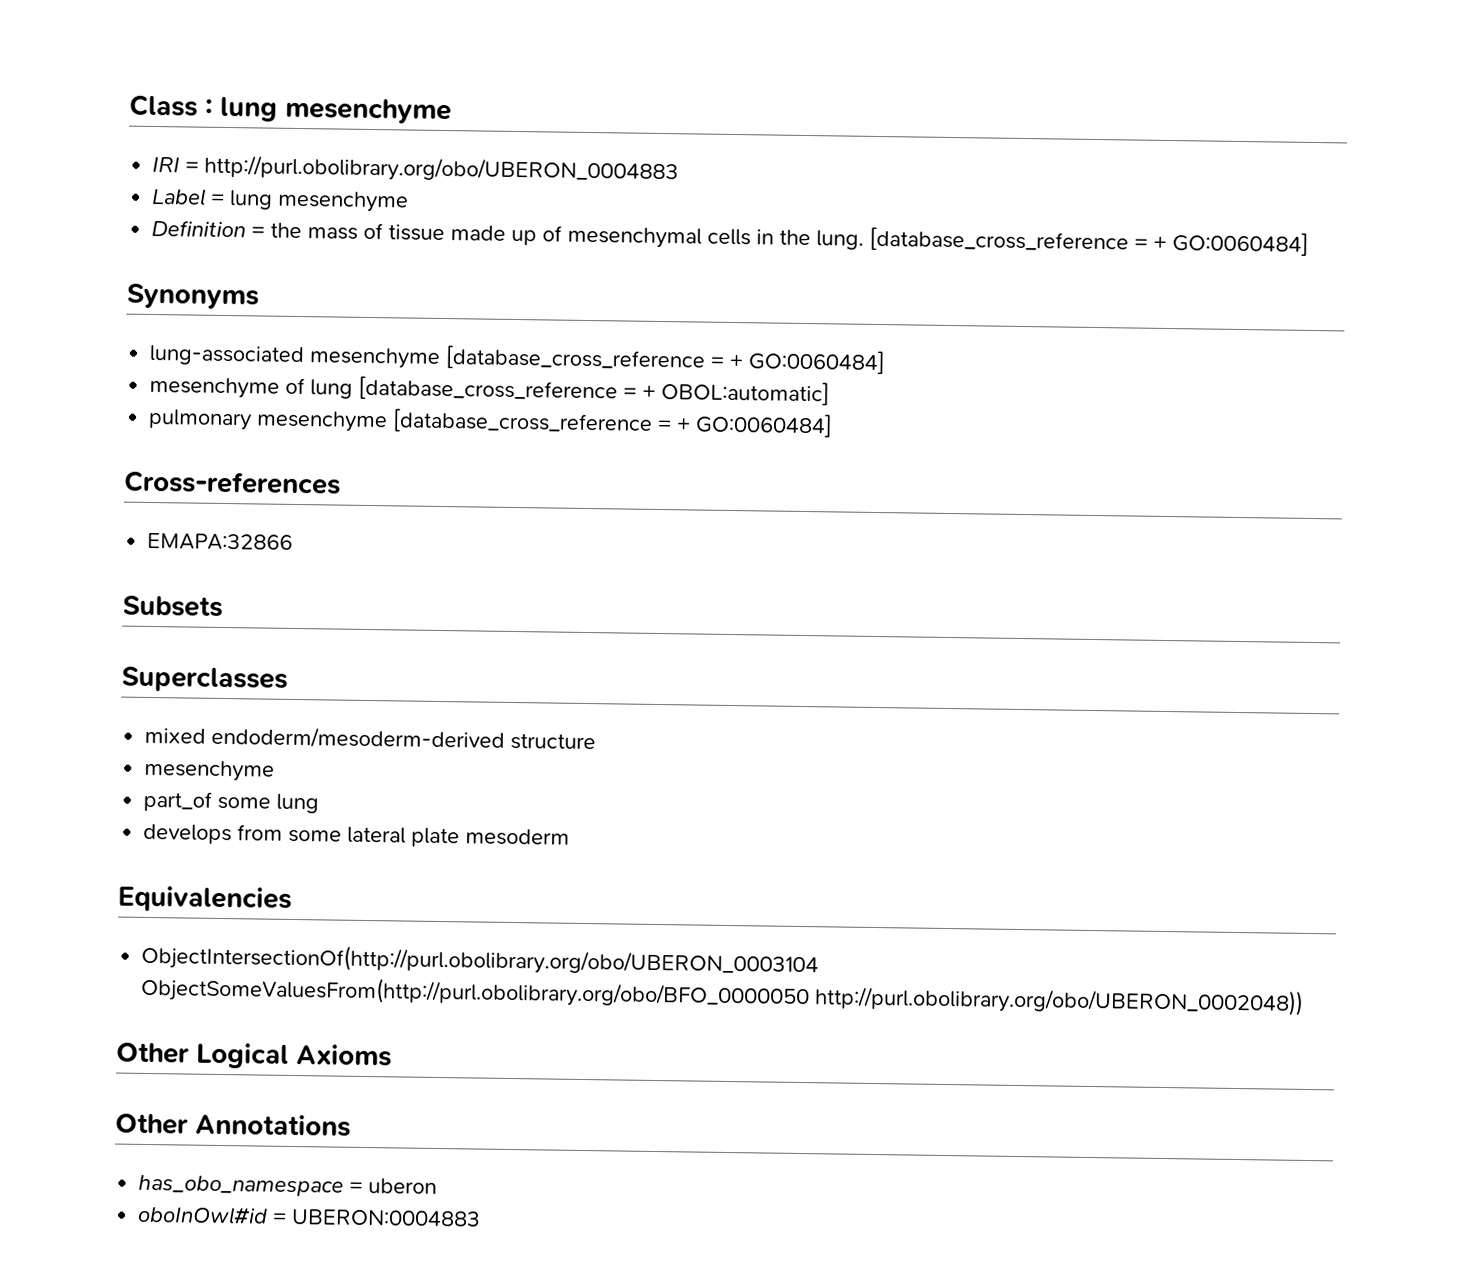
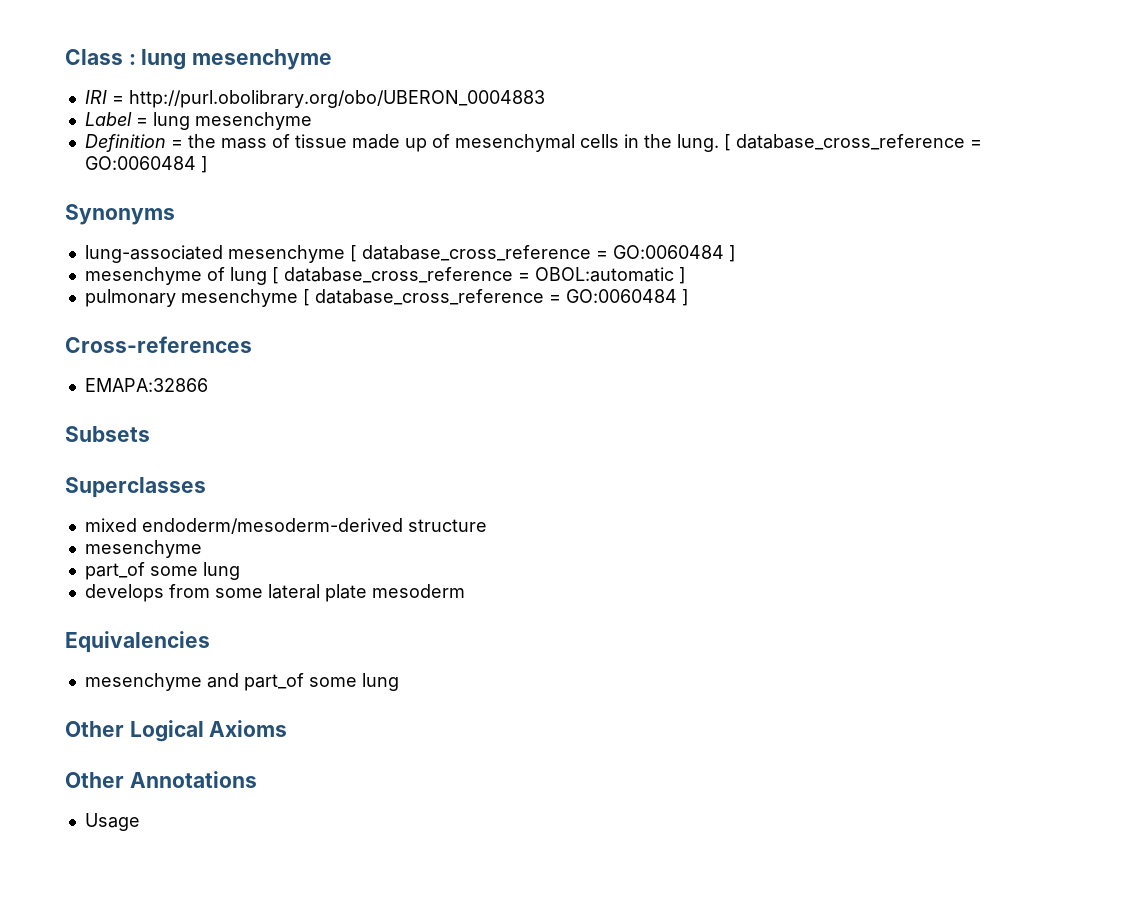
- Definition = the mass of tissue made up of mesenchymal cells in the lung. [database_cross_reference = + GO:0060484]
+ Definition = the mass of tissue made up of mesenchymal cells in the lung. [ database_cross_reference = GO:0060484 ]
  Synonyms
- lung-associated mesenchyme [database_cross_reference = + GO:0060484]
- mesenchyme of lung [database_cross_reference = + OBOL:automatic]
- pulmonary mesenchyme [database_cross_reference = + GO:0060484]
+ lung-associated mesenchyme [ database_cross_reference = GO:0060484 ]
+ mesenchyme of lung [ database_cross_reference = OBOL:automatic ]
+ pulmonary mesenchyme [ database_cross_reference = GO:0060484 ]
- ObjectIntersectionOf(http://purl.obolibrary.org/obo/UBERON_0003104 ObjectSomeValuesFrom(http://purl.obolibrary.org/obo/BFO_0000050 http://purl.obolibrary.org/obo/UBERON_0002048))
+ mesenchyme and part_of some lung
- has_obo_namespace = uberon
- oboInOwl#id = UBERON:0004883
+ Usage

